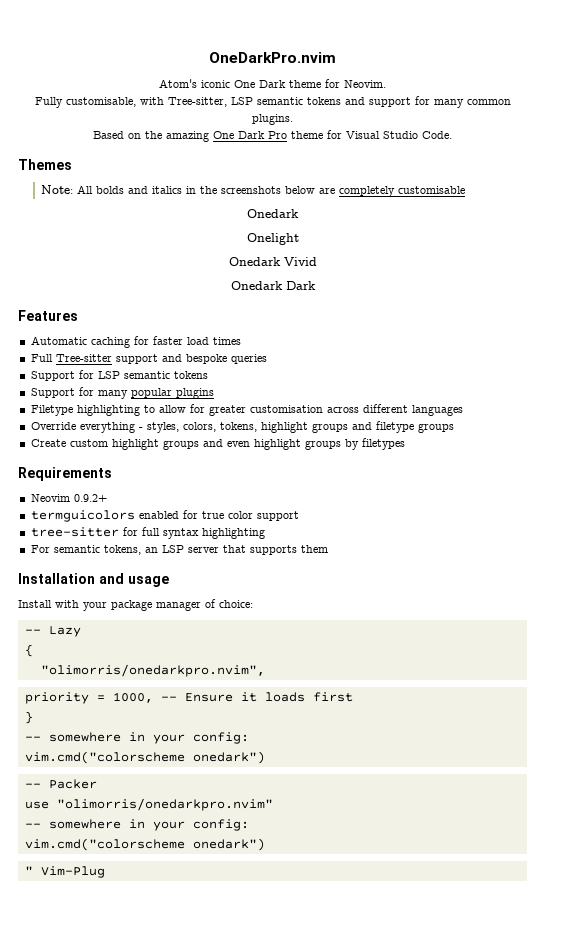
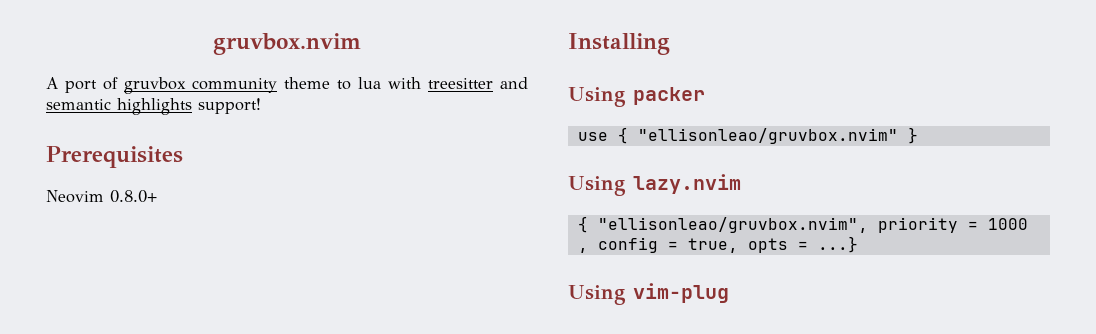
- OneDarkPro.nvim
- Atom's iconic One Dark theme for Neovim.
- Fully customisable, with Tree-sitter, LSP semantic tokens and support for many common plugins.
- Based on the amazing One Dark Pro theme for Visual Studio Code.
- Themes
- Note: All bolds and italics in the screenshots below are completely customisable
- Onedark
- Onelight
- Onedark Vivid
- Onedark Dark
- Features
- Automatic caching for faster load times
- Full Tree-sitter support and bespoke queries
- Support for LSP semantic tokens
- Support for many popular plugins
- Filetype highlighting to allow for greater customisation across different languages
- Override everything - styles, colors, tokens, highlight groups and filetype groups
- Create custom highlight groups and even highlight groups by filetypes
- Requirements
- Neovim 0.9.2+
- termguicolors enabled for true color support
- tree-sitter for full syntax highlighting
- For semantic tokens, an LSP server that supports them
- Installation and usage
- Install with your package manager of choice:
- -- Lazy
- {
- "olimorris/onedarkpro.nvim",
- priority = 1000, -- Ensure it loads first
- }
- -- somewhere in your config:
- vim.cmd("colorscheme onedark")
- -- Packer
- use "olimorris/onedarkpro.nvim"
- -- somewhere in your config:
- vim.cmd("colorscheme onedark")
- " Vim-Plug
+ gruvbox.nvim
+ A port of gruvbox community theme to lua with treesitter and semantic highlights support!
+ Prerequisites
+ Neovim 0.8.0+
+ Installing
+ Using packer
+ use { "ellisonleao/gruvbox.nvim" }
+ Using lazy.nvim
+ { "ellisonleao/gruvbox.nvim", priority = 1000 , config = true, opts = ...}
+ Using vim-plug

